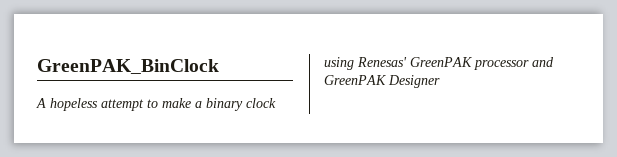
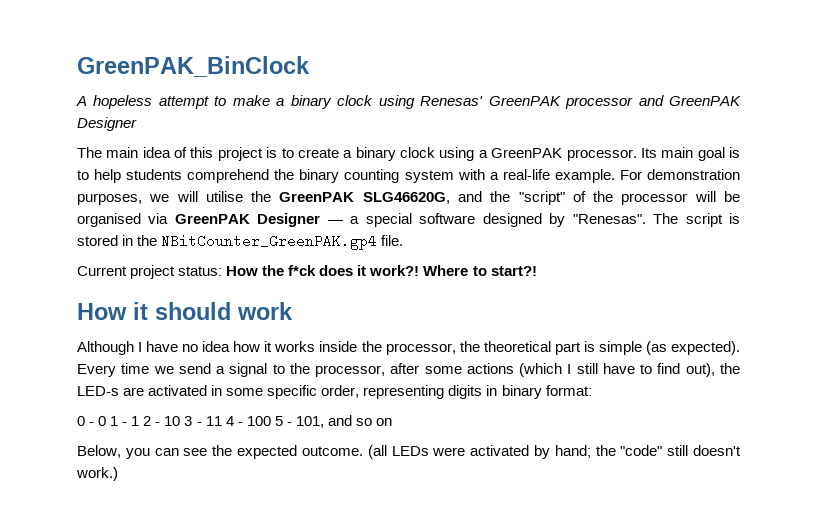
+ The main idea of this project is to create a binary clock using a GreenPAK processor. Its main goal is to help students comprehend the binary counting system with a real-life example. For demonstration purposes, we will utilise the GreenPAK SLG46620G, and the "script" of the processor will be organised via GreenPAK Designer — a special software designed by "Renesas". The script is stored in the NBitCounter_GreenPAK.gp4 file.
+ Current project status: How the f*ck does it work?! Where to start?!
+ How it should work
+ Although I have no idea how it works inside the processor, the theoretical part is simple (as expected). Every time we send a signal to the processor, after some actions (which I still have to find out), the LED-s are activated in some specific order, representing digits in binary format:
+ 0 - 0 1 - 1 2 - 10 3 - 11 4 - 100 5 - 101, and so on
+ Below, you can see the expected outcome. (all LEDs were activated by hand; the "code" still doesn't work.)

